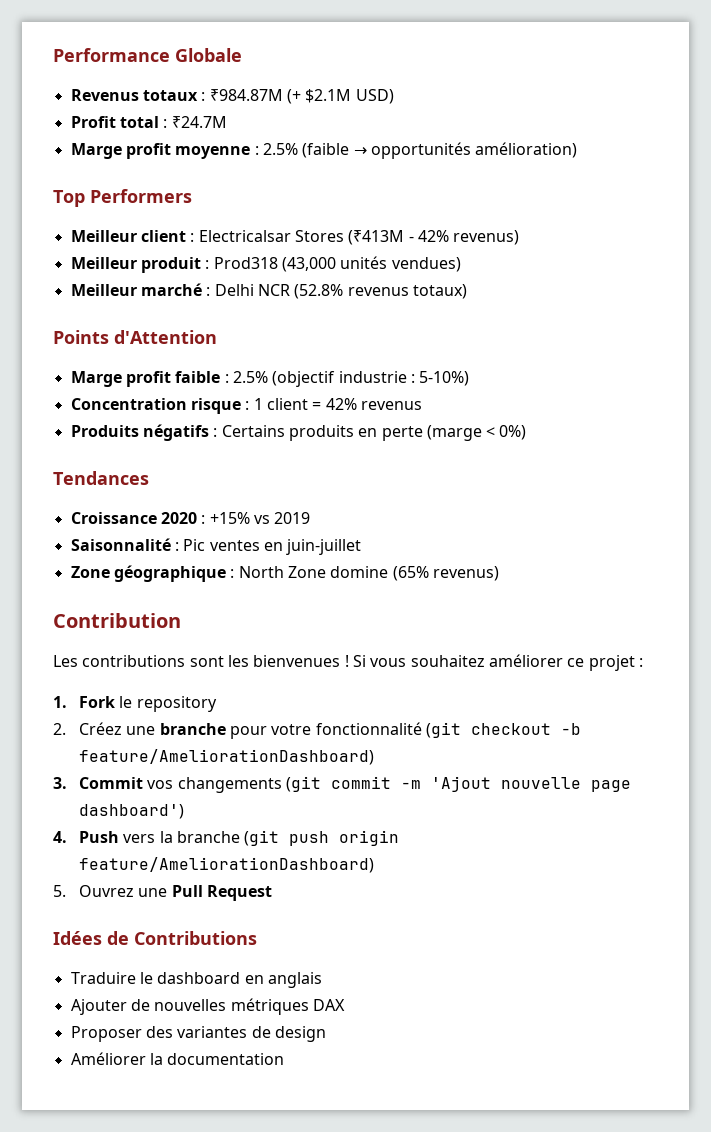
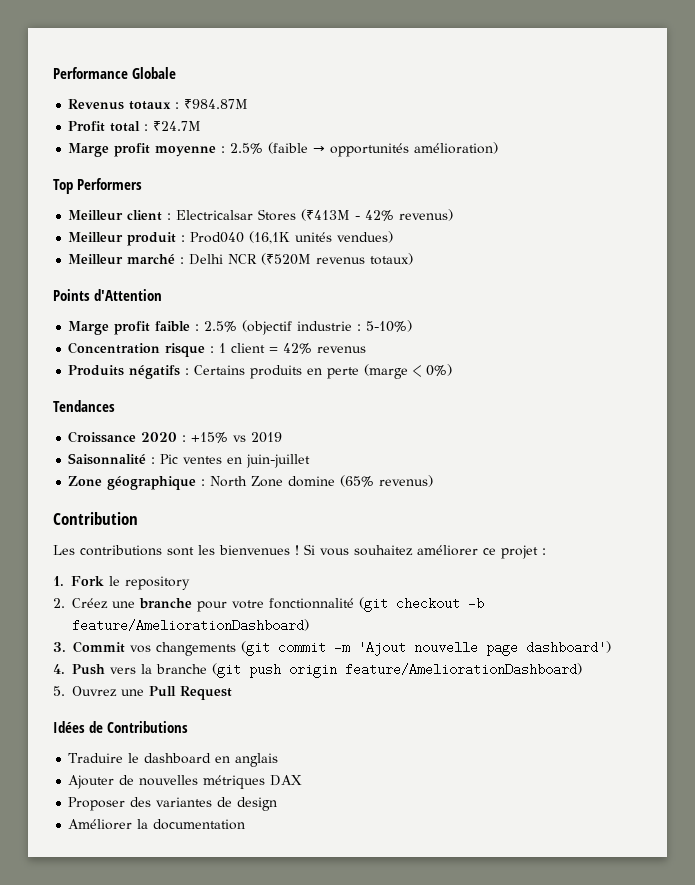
- Revenus totaux : ₹984.87M (+ $2.1M USD)
+ Revenus totaux : ₹984.87M
- Meilleur produit : Prod318 (43,000 unités vendues)
+ Meilleur produit : Prod040 (16,1K unités vendues)
- Meilleur marché : Delhi NCR (52.8% revenus totaux)
+ Meilleur marché : Delhi NCR (₹520M revenus totaux)

